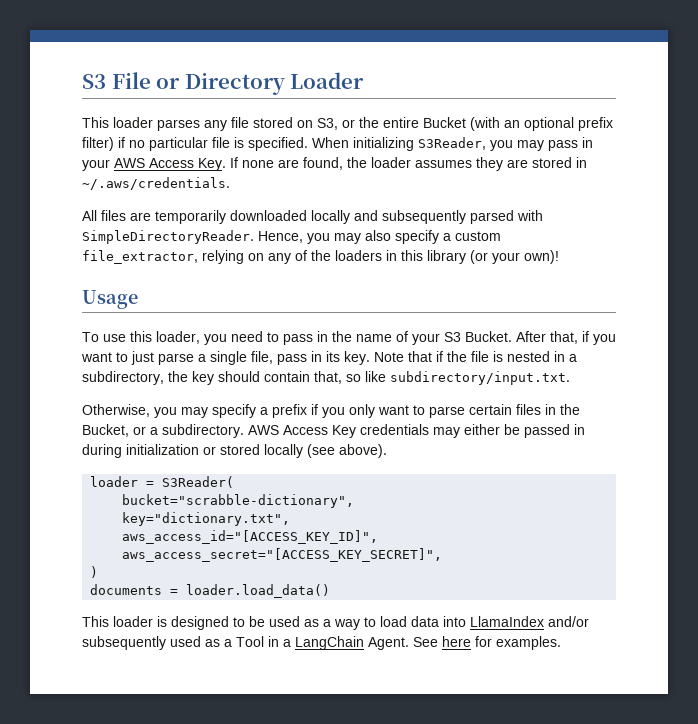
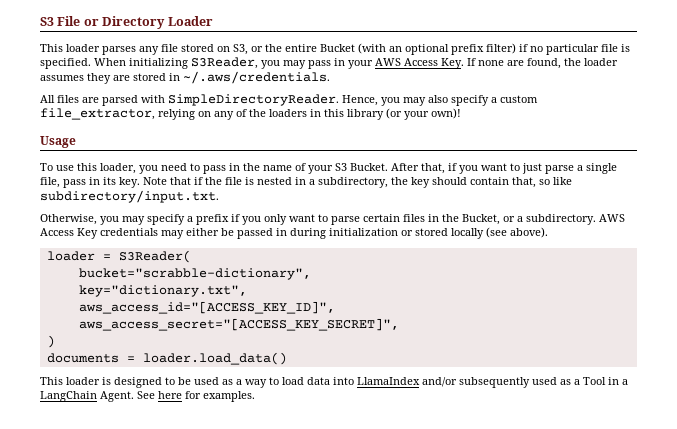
- All files are temporarily downloaded locally and subsequently parsed with SimpleDirectoryReader.
+ All files are parsed with SimpleDirectoryReader.

